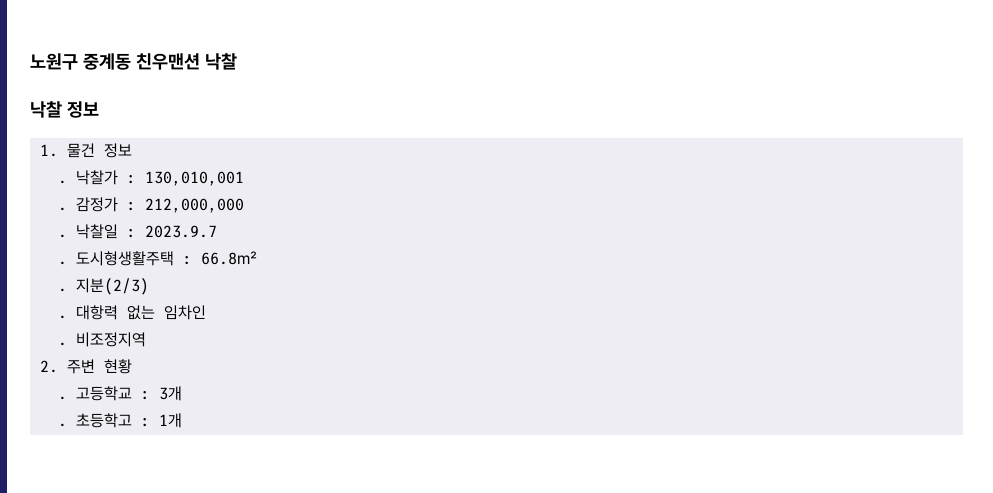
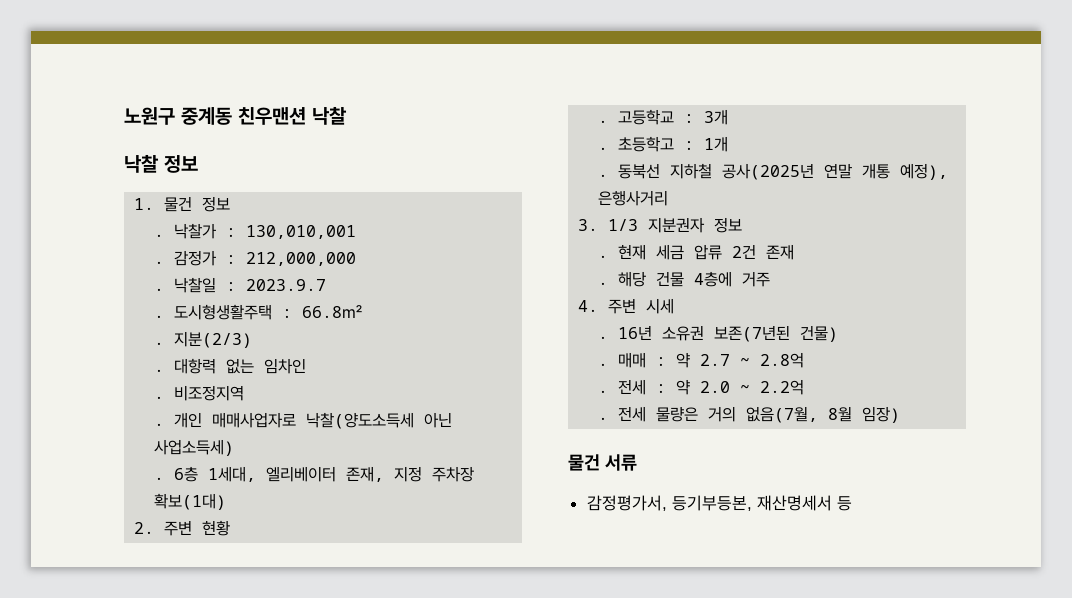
+ . 개인 매매사업자로 낙찰(양도소득세 아닌 사업소득세)
+ . 6층 1세대, 엘리베이터 존재, 지정 주차장 확보(1대)
+ . 동북선 지하철 공사(2025년 연말 개통 예정), 은행사거리
+ 3. 1/3 지분권자 정보
+ . 현재 세금 압류 2건 존재
+ . 해당 건물 4층에 거주
+ 4. 주변 시세
+ . 16년 소유권 보존(7년된 건물)
+ . 매매 : 약 2.7 ~ 2.8억
+ . 전세 : 약 2.0 ~ 2.2억
+ . 전세 물량은 거의 없음(7월, 8월 임장)
+ 물건 서류
+ 감정평가서, 등기부등본, 재산명세서 등

